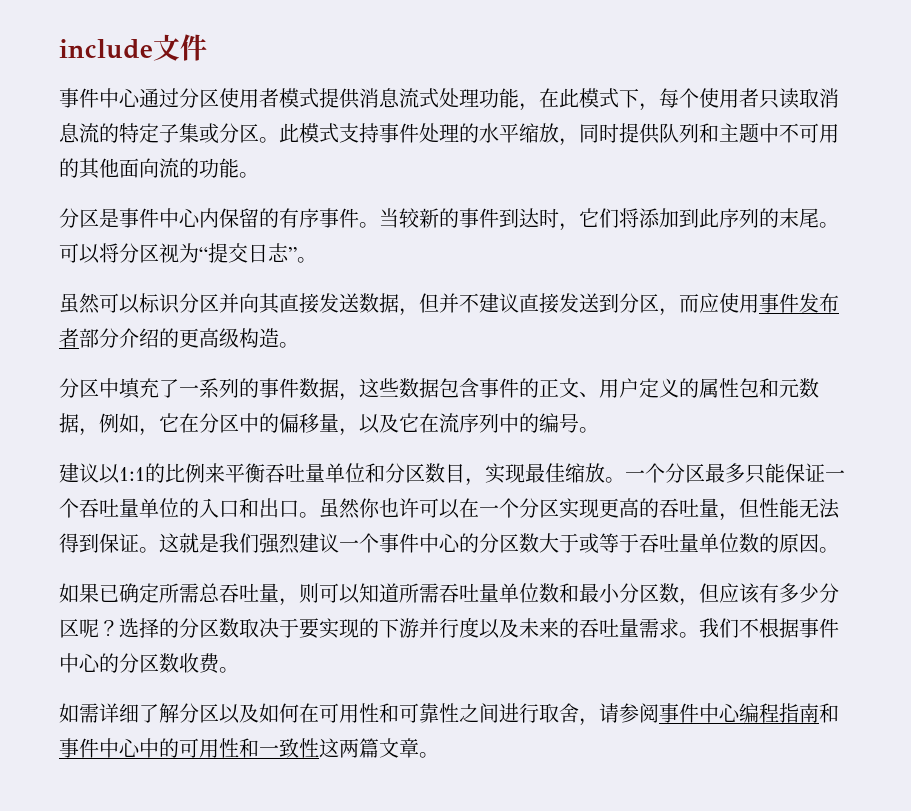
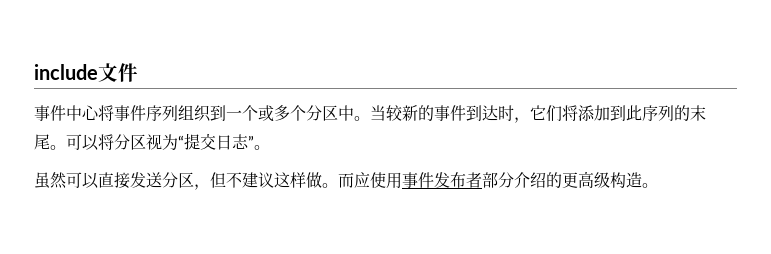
- 事件中心通过分区使用者模式提供消息流式处理功能，在此模式下，每个使用者只读取消息流的特定子集或分区。此模式支持事件处理的水平缩放，同时提供队列和主题中不可用的其他面向流的功能。
- 分区是事件中心内保留的有序事件。
+ 事件中心将事件序列组织到一个或多个分区中。
- 虽然可以标识分区并向其直接发送数据，但并不建议直接发送到分区，而应使用事件发布者部分介绍的更高级构造。
+ 虽然可以直接发送分区，但不建议这样做。而应使用事件发布者部分介绍的更高级构造。
- 分区中填充了一系列的事件数据，这些数据包含事件的正文、用户定义的属性包和元数据，例如，它在分区中的偏移量，以及它在流序列中的编号。
- 建议以1:1的比例来平衡吞吐量单位和分区数目，实现最佳缩放。一个分区最多只能保证一个吞吐量单位的入口和出口。虽然你也许可以在一个分区实现更高的吞吐量，但性能无法得到保证。这就是我们强烈建议一个事件中心的分区数大于或等于吞吐量单位数的原因。
- 如果已确定所需总吞吐量，则可以知道所需吞吐量单位数和最小分区数，但应该有多少分区呢？选择的分区数取决于要实现的下游并行度以及未来的吞吐量需求。我们不根据事件中心的分区数收费。
- 如需详细了解分区以及如何在可用性和可靠性之间进行取舍，请参阅事件中心编程指南和事件中心中的可用性和一致性这两篇文章。

